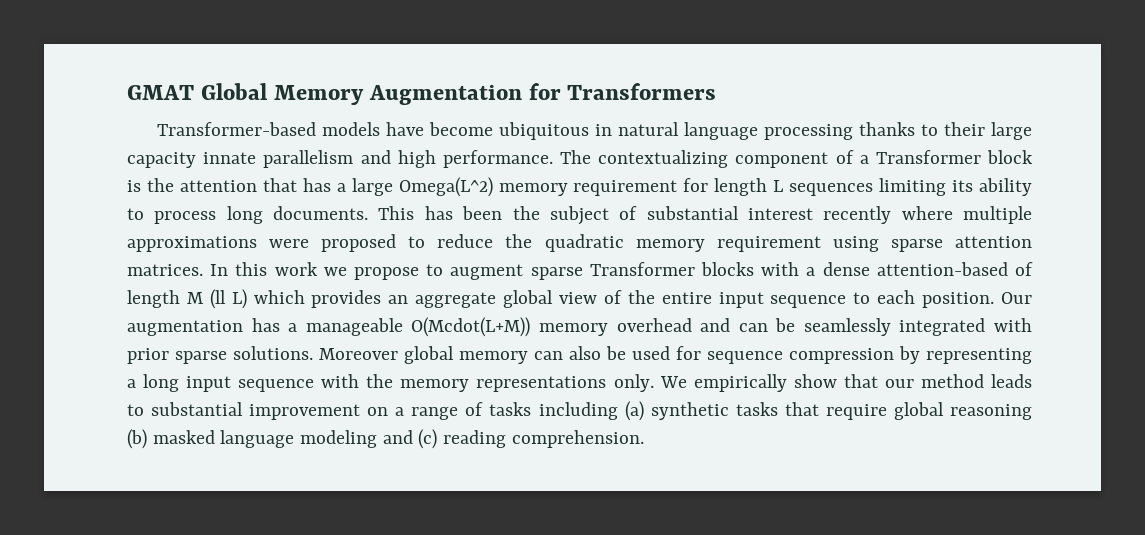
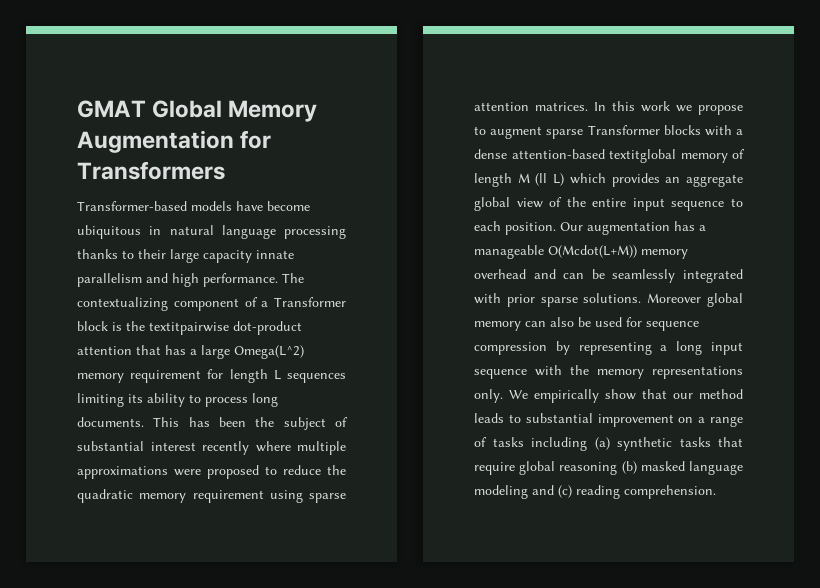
- The contextualizing component of a Transformer block is the attention that has a large Omega(L^2) memory requirement for length L sequences limiting its ability to process long documents.
+ The contextualizing component of a Transformer block is the textitpairwise dot-product attention that has a large Omega(L^2) memory requirement for length L sequences limiting its ability to process long documents.
- In this work we propose to augment sparse Transformer blocks with a dense attention-based of length M (ll L) which provides an aggregate global view of the entire input sequence to each position.
+ In this work we propose to augment sparse Transformer blocks with a dense attention-based textitglobal memory of length M (ll L) which provides an aggregate global view of the entire input sequence to each position.

